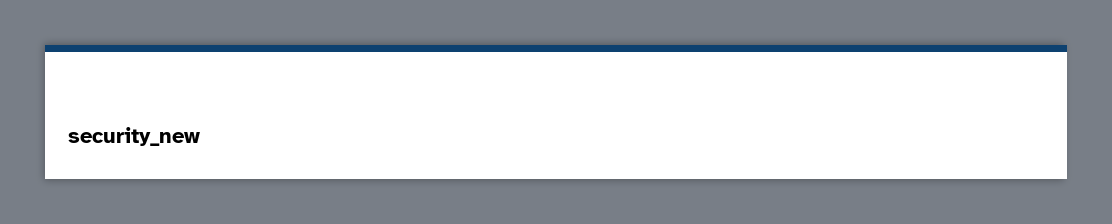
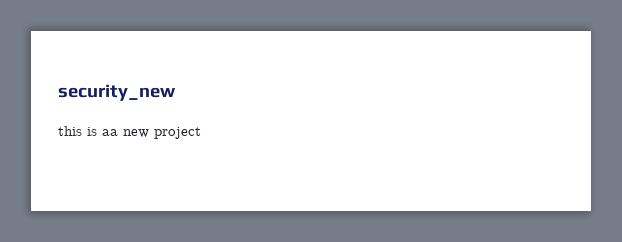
+ this is aa new project

